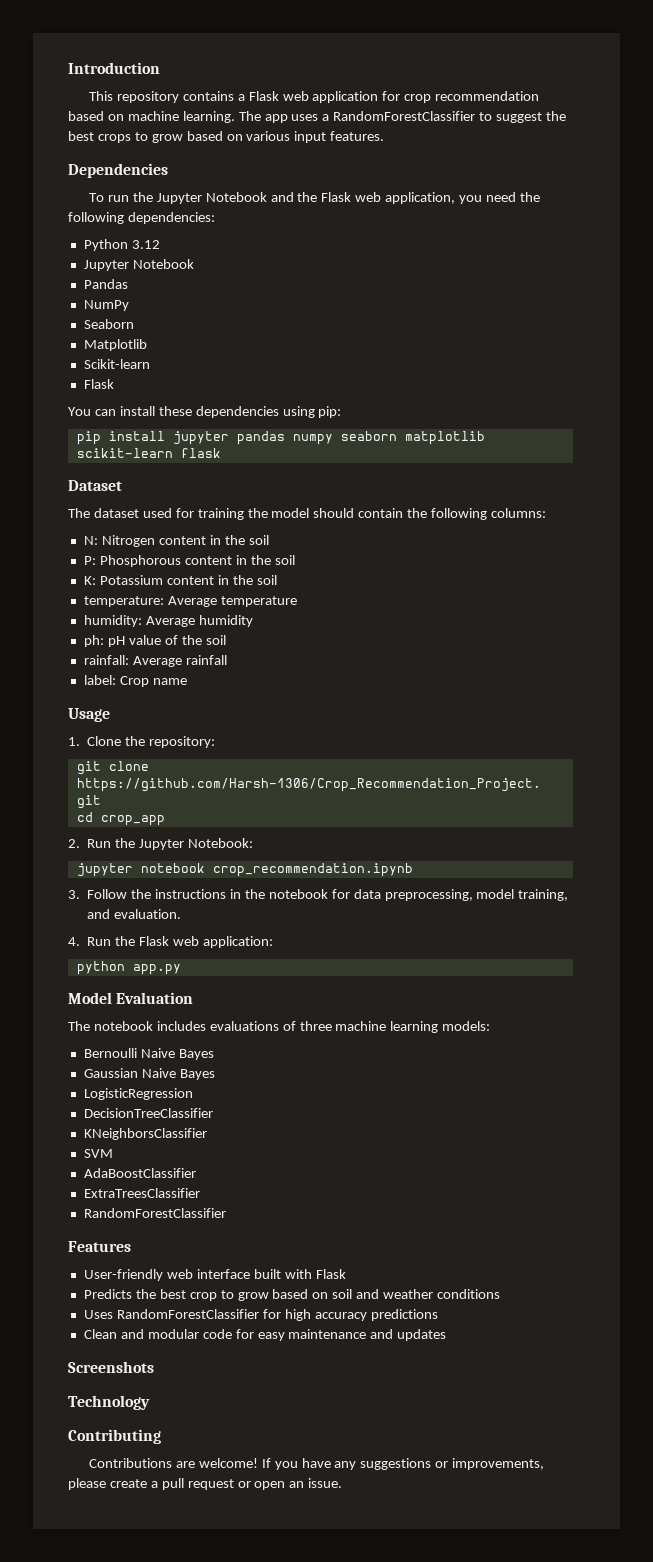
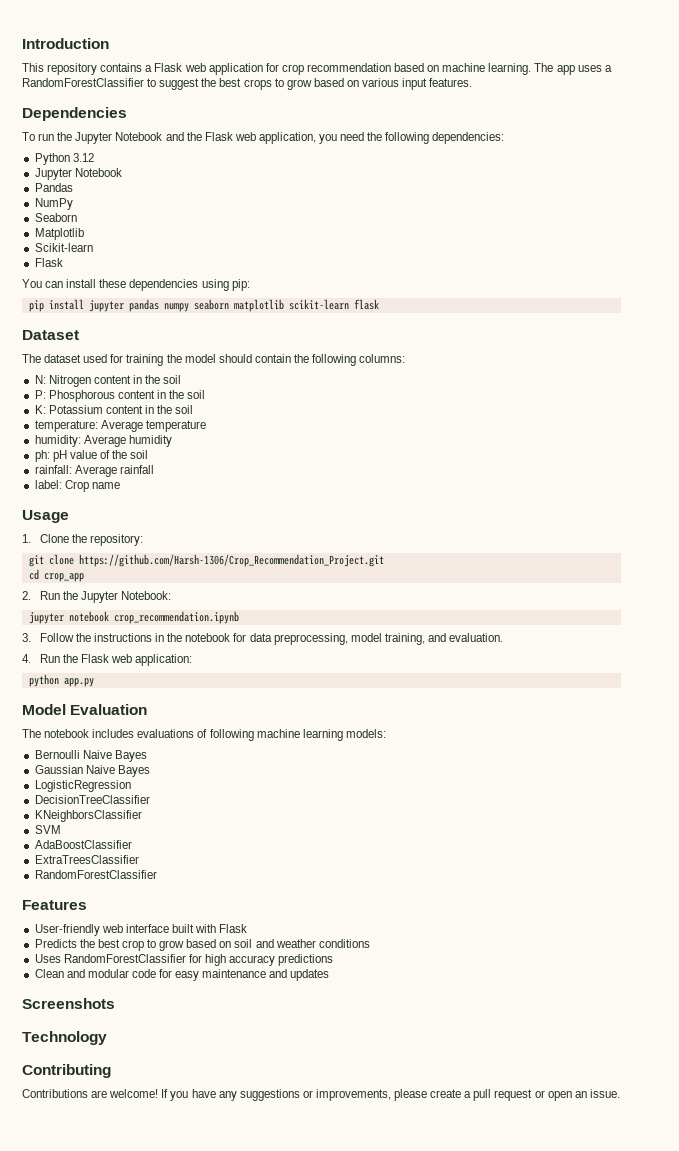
- The notebook includes evaluations of three machine learning models:
+ The notebook includes evaluations of following machine learning models:

